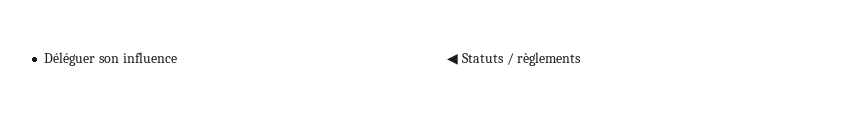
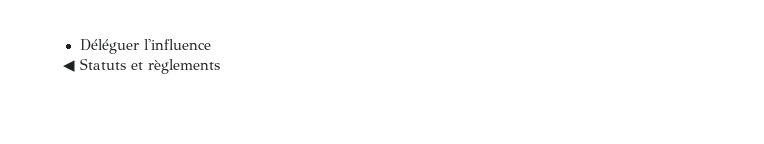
- Déléguer son influence
+ Déléguer l'influence
- ◀ Statuts / règlements
+ ◀ Statuts et règlements

